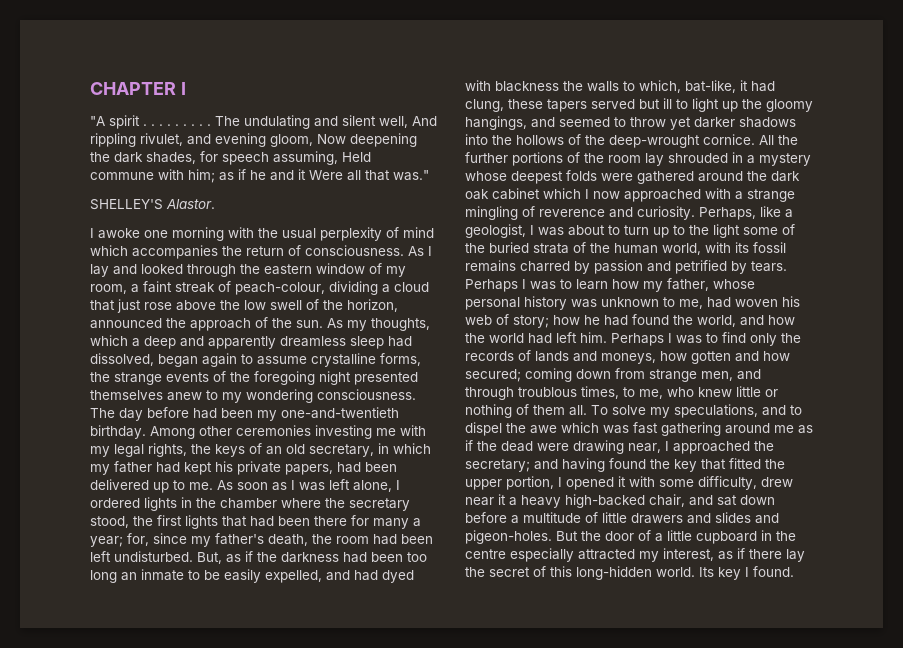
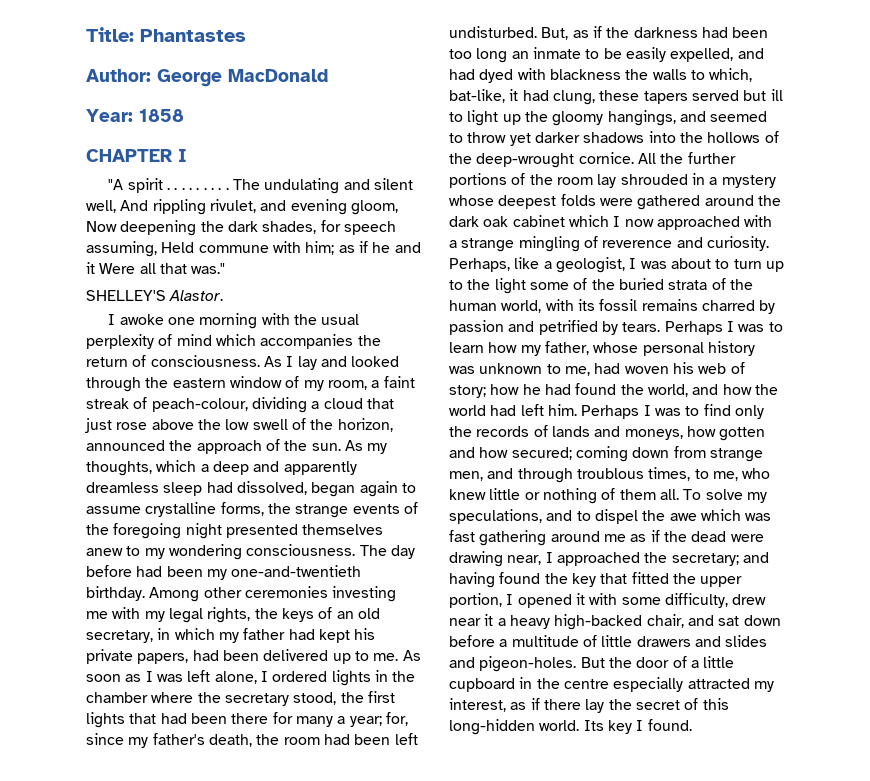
+ Title: Phantastes
+ Author: George MacDonald
+ Year: 1858

